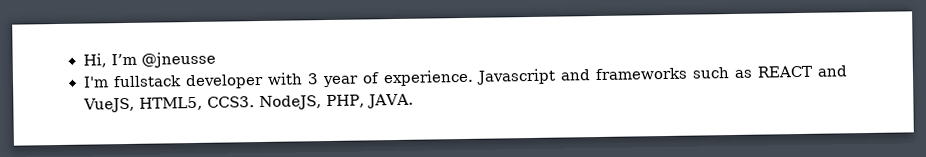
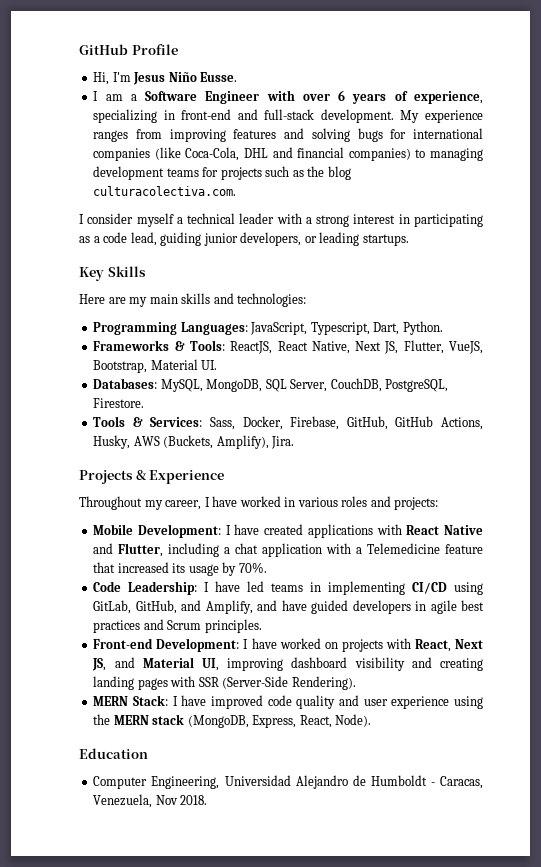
- Hi, I’m @jneusse
- I'm fullstack developer with 3 year of experience. Javascript and frameworks such as REACT and VueJS, HTML5, CCS3. NodeJS, PHP, JAVA.
+ GitHub Profile
+ Hi, I'm Jesus Niño Eusse.
+ I am a Software Engineer with over 6 years of experience, specializing in front-end and full-stack development. My experience ranges from improving features and solving bugs for international companies (like Coca-Cola, DHL and financial companies) to managing development teams for projects such as the blog culturacolectiva.com.
+ I consider myself a technical leader with a strong interest in participating as a code lead, guiding junior developers, or leading startups.
+ Key Skills
+ Here are my main skills and technologies:
+ Programming Languages: JavaScript, Typescript, Dart, Python.
+ Frameworks & Tools: ReactJS, React Native, Next JS, Flutter, VueJS, Bootstrap, Material UI.
+ Databases: MySQL, MongoDB, SQL Server, CouchDB, PostgreSQL, Firestore.
+ Tools & Services: Sass, Docker, Firebase, GitHub, GitHub Actions, Husky, AWS (Buckets, Amplify), Jira.
+ Projects & Experience
+ Throughout my career, I have worked in various roles and projects:
+ Mobile Development: I have created applications with React Native and Flutter, including a chat application with a Telemedicine feature that increased its usage by 70%.
+ Code Leadership: I have led teams in implementing CI/CD using GitLab, GitHub, and Amplify, and have guided developers in agile best practices and Scrum principles.
+ Front-end Development: I have worked on projects with React, Next JS, and Material UI, improving dashboard visibility and creating landing pages with SSR (Server-Side Rendering).
+ MERN Stack: I have improved code quality and user experience using the MERN stack (MongoDB, Express, React, Node).
+ Education
+ Computer Engineering, Universidad Alejandro de Humboldt - Caracas, Venezuela, Nov 2018.

